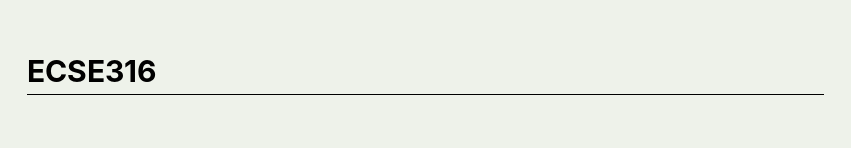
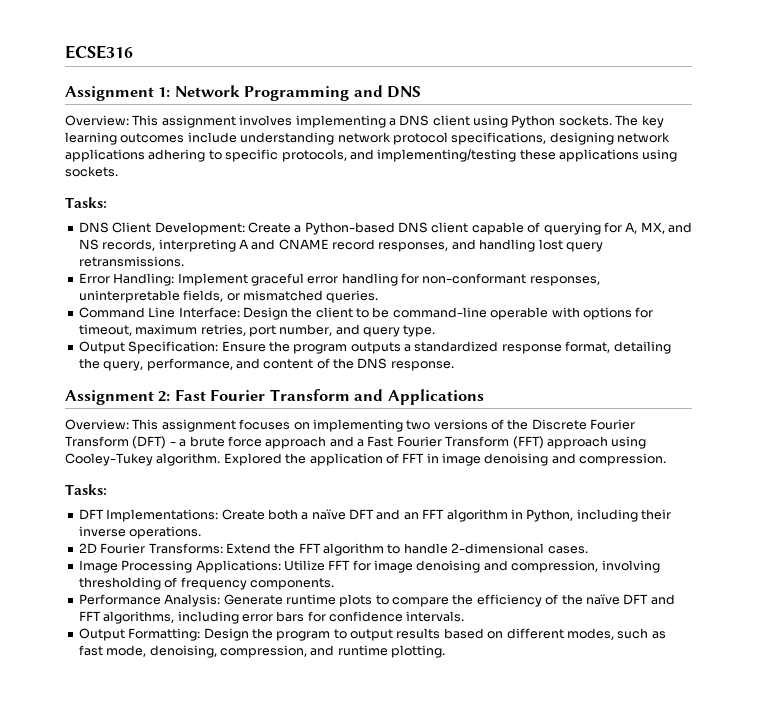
+ Assignment 1: Network Programming and DNS
+ Overview: This assignment involves implementing a DNS client using Python sockets. The key learning outcomes include understanding network protocol specifications, designing network applications adhering to specific protocols, and implementing/testing these applications using sockets.
+ Tasks:
+ DNS Client Development: Create a Python-based DNS client capable of querying for A, MX, and NS records, interpreting A and CNAME record responses, and handling lost query retransmissions.
+ Error Handling: Implement graceful error handling for non-conformant responses, uninterpretable fields, or mismatched queries.
+ Command Line Interface: Design the client to be command-line operable with options for timeout, maximum retries, port number, and query type.
+ Output Specification: Ensure the program outputs a standardized response format, detailing the query, performance, and content of the DNS response.
+ Assignment 2: Fast Fourier Transform and Applications
+ Overview: This assignment focuses on implementing two versions of the Discrete Fourier Transform (DFT) - a brute force approach and a Fast Fourier Transform (FFT) approach using Cooley-Tukey algorithm. Explored the application of FFT in image denoising and compression.
+ Tasks:
+ DFT Implementations: Create both a naïve DFT and an FFT algorithm in Python, including their inverse operations.
+ 2D Fourier Transforms: Extend the FFT algorithm to handle 2-dimensional cases.
+ Image Processing Applications: Utilize FFT for image denoising and compression, involving thresholding of frequency components.
+ Performance Analysis: Generate runtime plots to compare the efficiency of the naïve DFT and FFT algorithms, including error bars for confidence intervals.
+ Output Formatting: Design the program to output results based on different modes, such as fast mode, denoising, compression, and runtime plotting.

